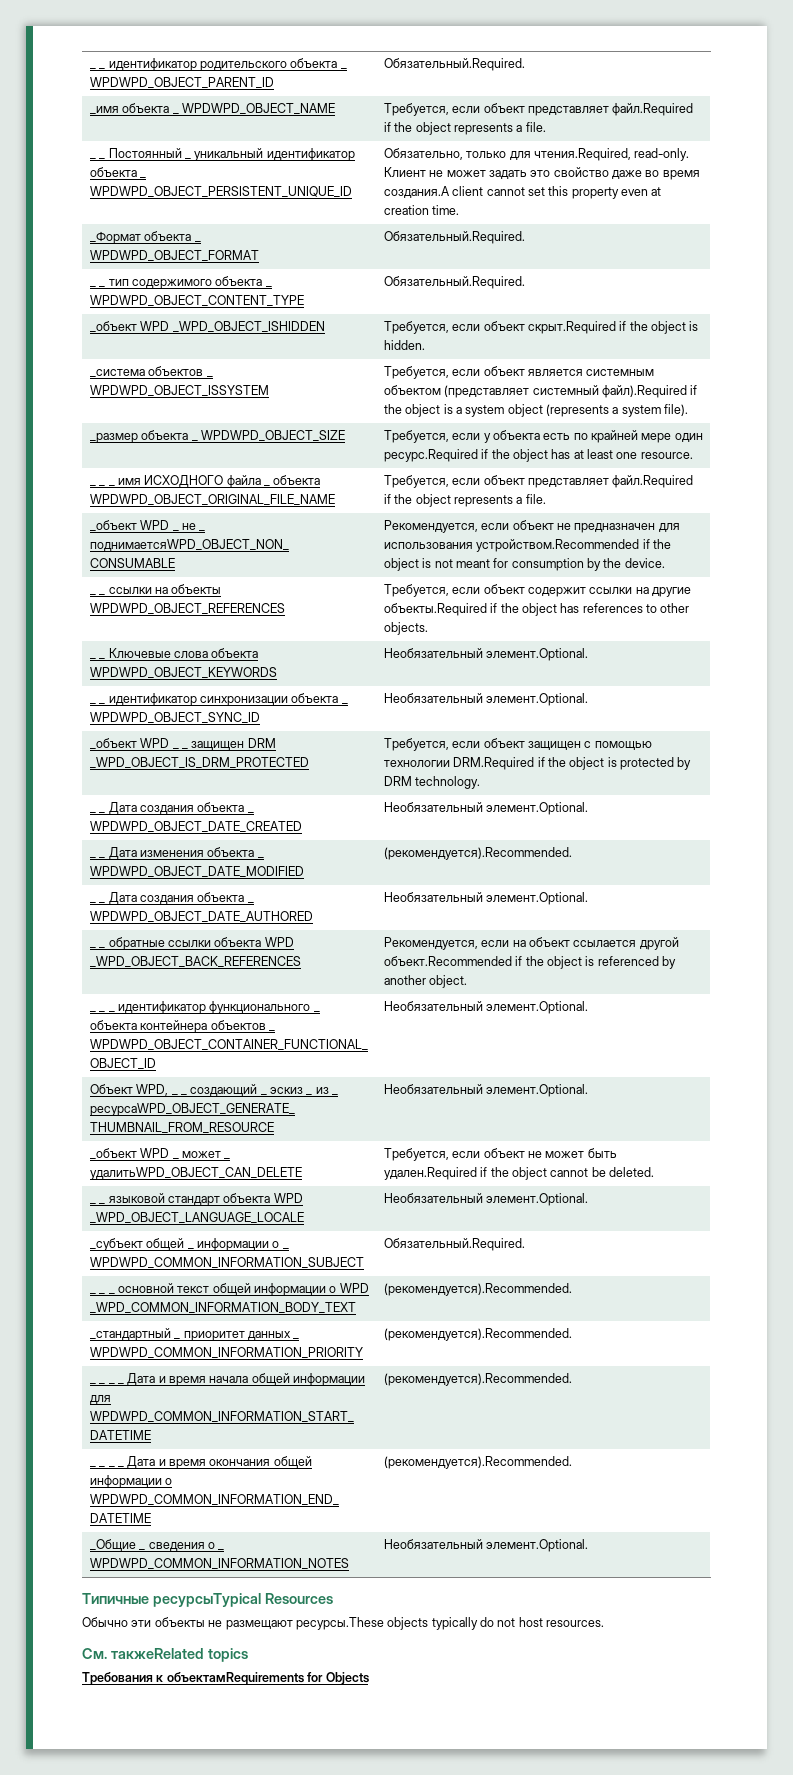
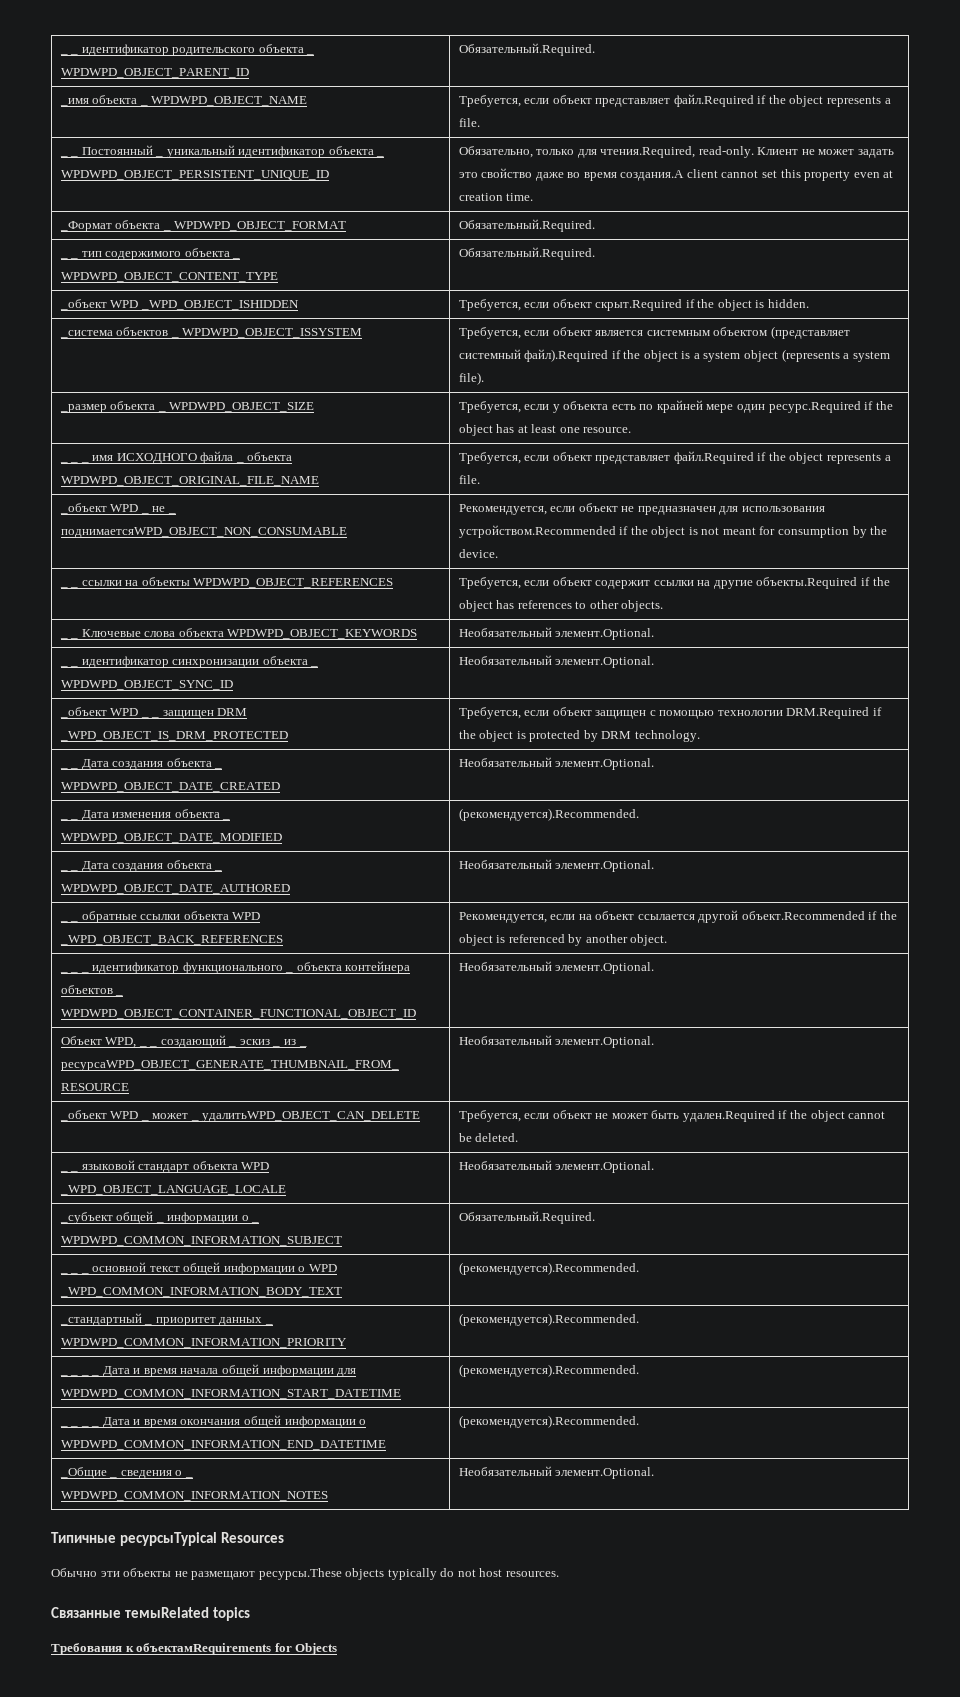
- См. такжеRelated topics
+ Связанные темыRelated topics

